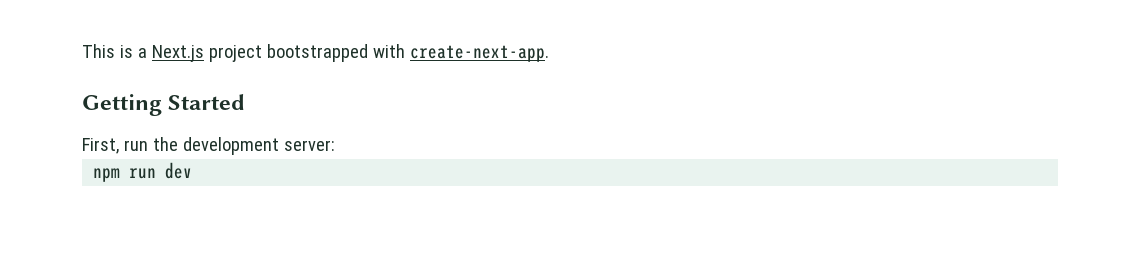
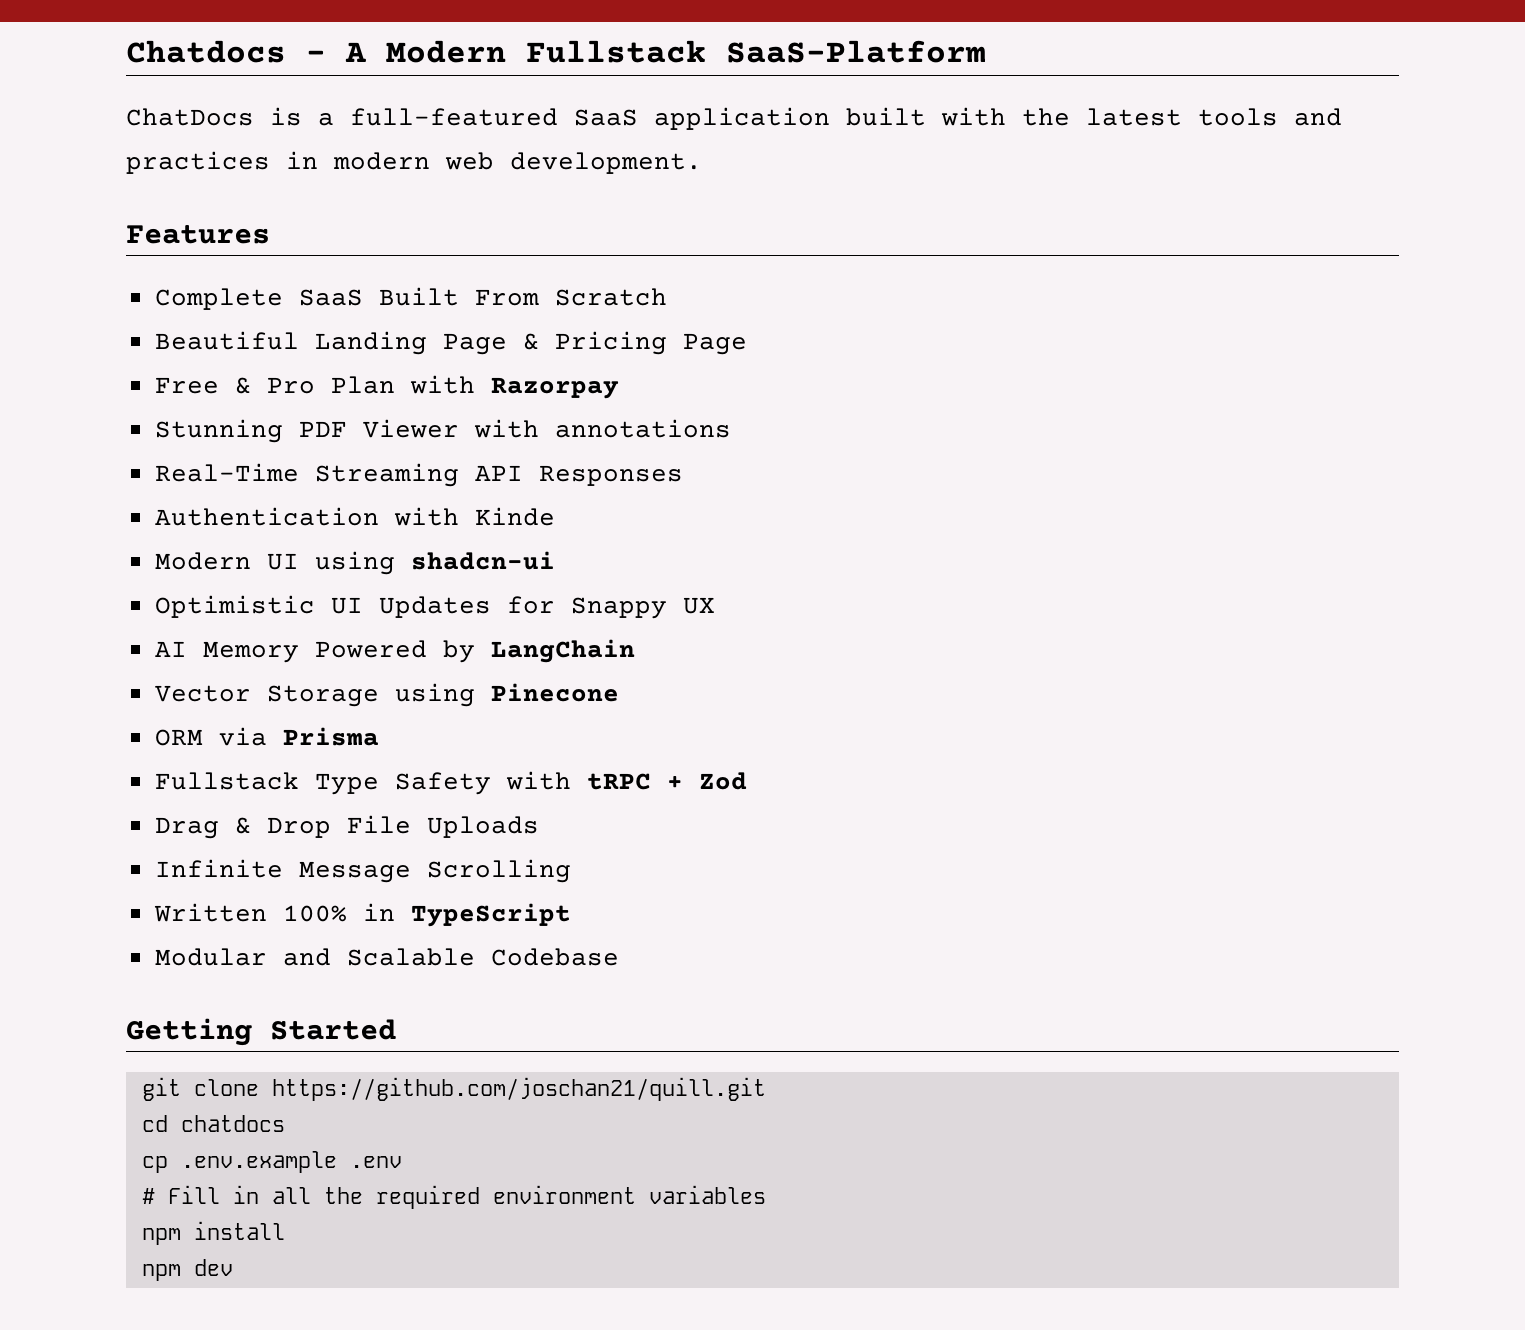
- This is a Next.js project bootstrapped with create-next-app.
+ Chatdocs - A Modern Fullstack SaaS-Platform
+ ChatDocs is a full-featured SaaS application built with the latest tools and practices in modern web development.
+ Features
+ Complete SaaS Built From Scratch
+ Beautiful Landing Page & Pricing Page
+ Free & Pro Plan with Razorpay
+ Stunning PDF Viewer with annotations
+ Real-Time Streaming API Responses
+ Authentication with Kinde
+ Modern UI using shadcn-ui
+ Optimistic UI Updates for Snappy UX
+ AI Memory Powered by LangChain
+ Vector Storage using Pinecone
+ ORM via Prisma
+ Fullstack Type Safety with tRPC + Zod
+ Drag & Drop File Uploads
+ Infinite Message Scrolling
+ Written 100% in TypeScript
+ Modular and Scalable Codebase
  Getting Started
- First, run the development server:
- npm run dev
+ git clone https://github.com/joschan21/quill.git
+ cd chatdocs
+ cp .env.example .env
+ # Fill in all the required environment variables
+ npm install
+ npm dev

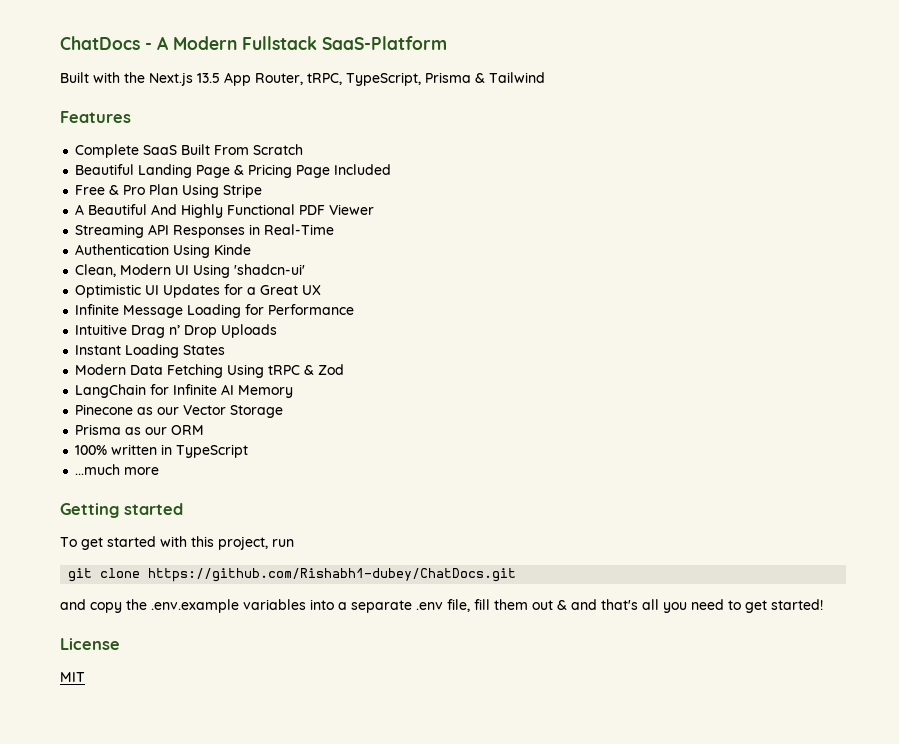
- Chatdocs - A Modern Fullstack SaaS-Platform
+ ChatDocs - A Modern Fullstack SaaS-Platform
- ChatDocs is a full-featured SaaS application built with the latest tools and practices in modern web development.
+ Built with the Next.js 13.5 App Router, tRPC, TypeScript, Prisma & Tailwind
- Beautiful Landing Page & Pricing Page
+ Beautiful Landing Page & Pricing Page Included
- Free & Pro Plan with Razorpay
- Stunning PDF Viewer with annotations
- Real-Time Streaming API Responses
+ Free & Pro Plan Using Stripe
+ A Beautiful And Highly Functional PDF Viewer
+ Streaming API Responses in Real-Time
- Authentication with Kinde
+ Authentication Using Kinde
- Modern UI using shadcn-ui
+ Clean, Modern UI Using 'shadcn-ui'
- Optimistic UI Updates for Snappy UX
+ Optimistic UI Updates for a Great UX
- AI Memory Powered by LangChain
- Vector Storage using Pinecone
- ORM via Prisma
- Fullstack Type Safety with tRPC + Zod
- Drag & Drop File Uploads
- Infinite Message Scrolling
- Written 100% in TypeScript
- Modular and Scalable Codebase
- Getting Started
- git clone https://github.com/joschan21/quill.git
- cd chatdocs
- cp .env.example .env
- # Fill in all the required environment variables
- npm install
- npm dev
+ Infinite Message Loading for Performance
+ Intuitive Drag n’ Drop Uploads
+ Instant Loading States
+ Modern Data Fetching Using tRPC & Zod
+ LangChain for Infinite AI Memory
+ Pinecone as our Vector Storage
+ Prisma as our ORM
+ 100% written in TypeScript
+ ...much more
+ Getting started
+ To get started with this project, run
+ git clone https://github.com/Rishabh1-dubey/ChatDocs.git
+ and copy the .env.example variables into a separate .env file, fill them out & and that's all you need to get started!
+ License
+ MIT

